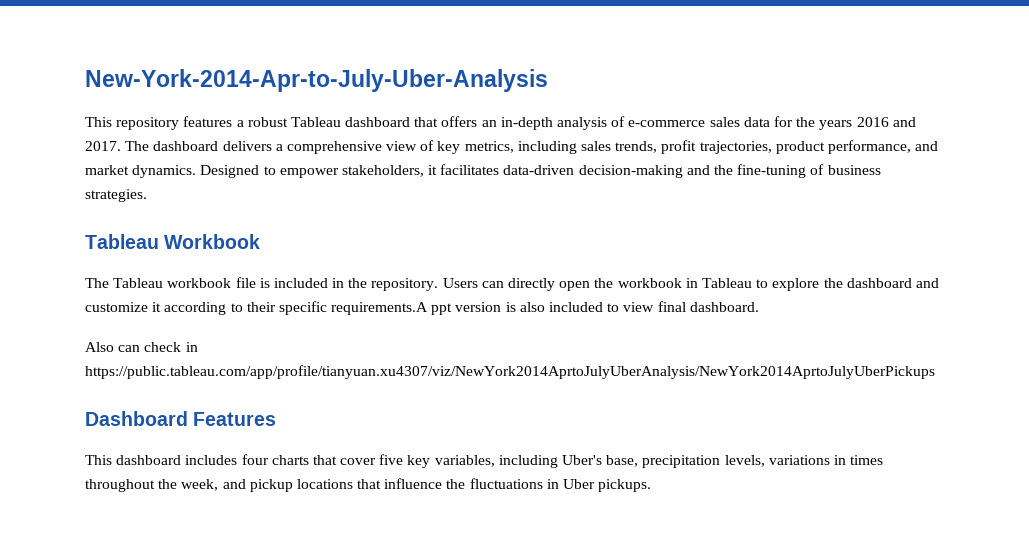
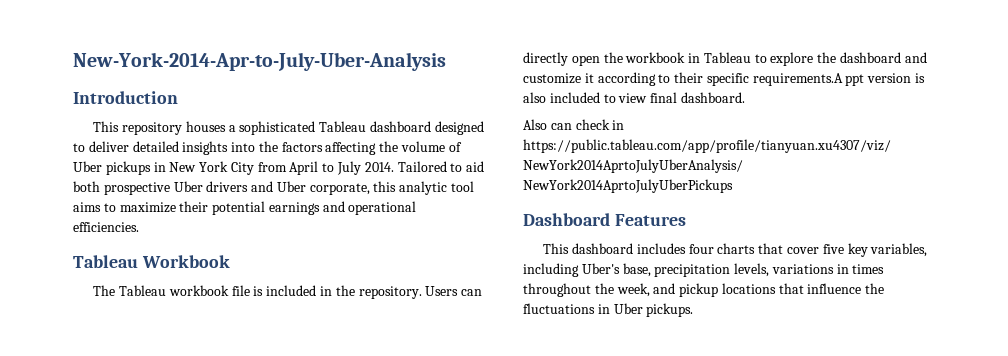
+ Introduction
- This repository features a robust Tableau dashboard that offers an in-depth analysis of e-commerce sales data for the years 2016 and 2017. The dashboard delivers a comprehensive view of key metrics, including sales trends, profit trajectories, product performance, and market dynamics. Designed to empower stakeholders, it facilitates data-driven decision-making and the fine-tuning of business strategies.
+ This repository houses a sophisticated Tableau dashboard designed to deliver detailed insights into the factors affecting the volume of Uber pickups in New York City from April to July 2014. Tailored to aid both prospective Uber drivers and Uber corporate, this analytic tool aims to maximize their potential earnings and operational efficiencies.

